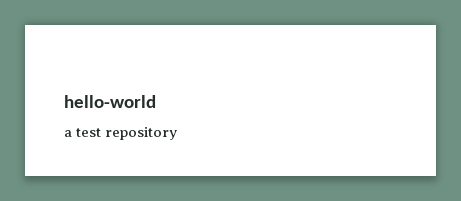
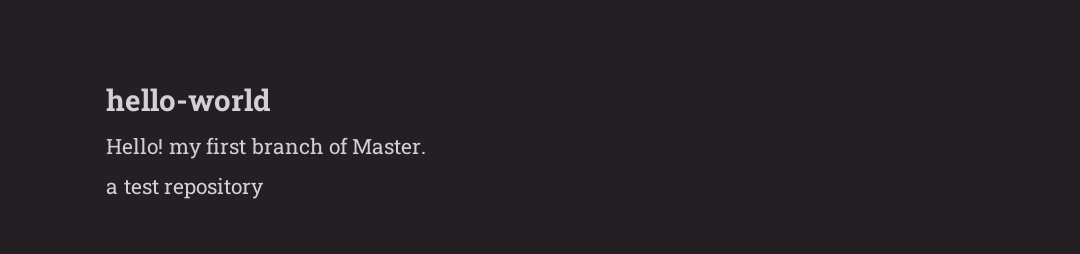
+ Hello! my first branch of Master.

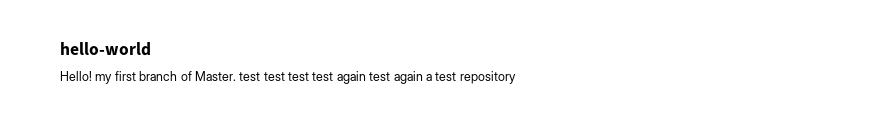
- Hello! my first branch of Master.
- a test repository
+ Hello! my first branch of Master. test test test test again test again a test repository

